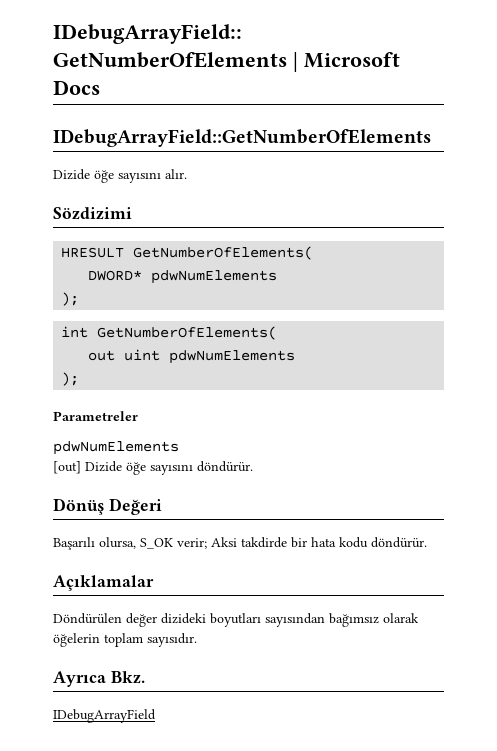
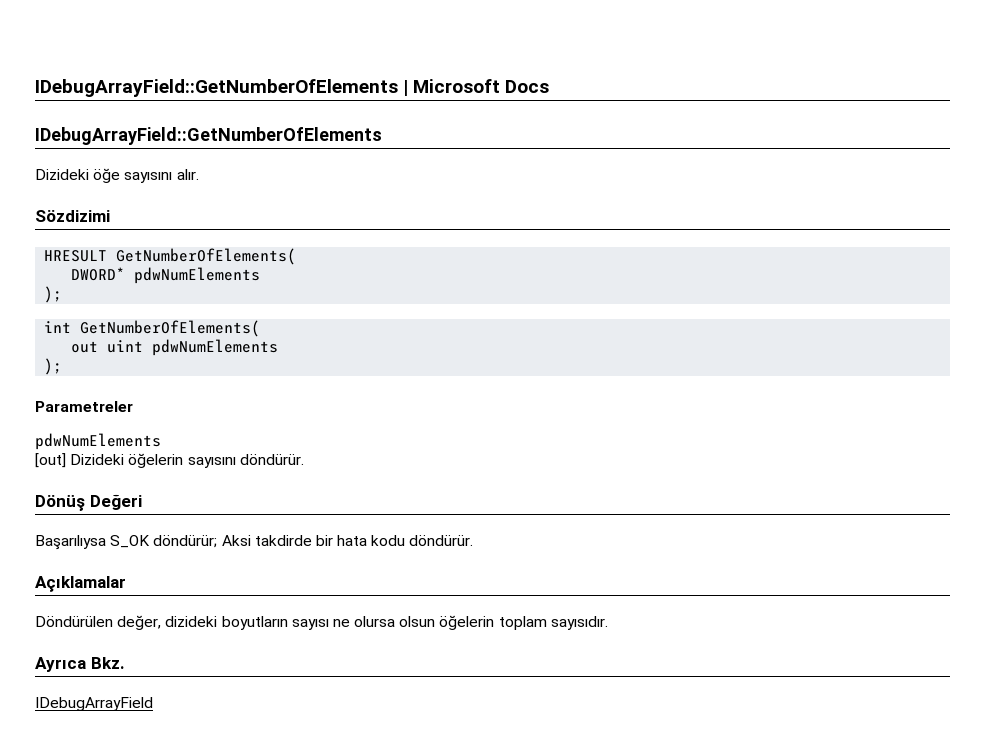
- Dizide öğe sayısını alır.
+ Dizideki öğe sayısını alır.
- [out] Dizide öğe sayısını döndürür.
+ [out] Dizideki öğelerin sayısını döndürür.
- Başarılı olursa, S_OK verir; Aksi takdirde bir hata kodu döndürür.
+ Başarılıysa S_OK döndürür; Aksi takdirde bir hata kodu döndürür.
- Döndürülen değer dizideki boyutları sayısından bağımsız olarak öğelerin toplam sayısıdır.
+ Döndürülen değer, dizideki boyutların sayısı ne olursa olsun öğelerin toplam sayısıdır.

